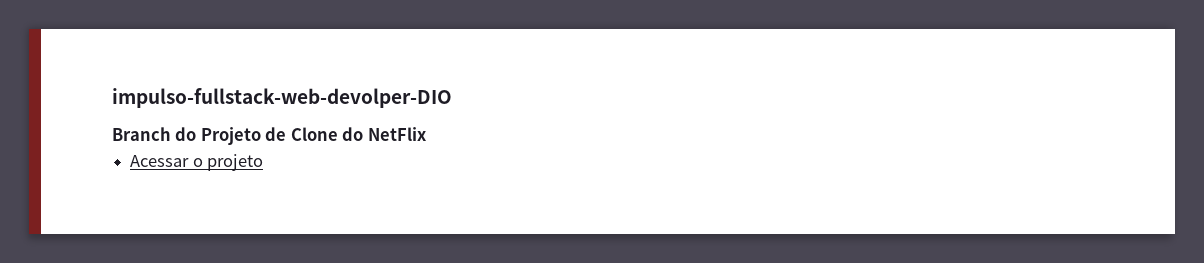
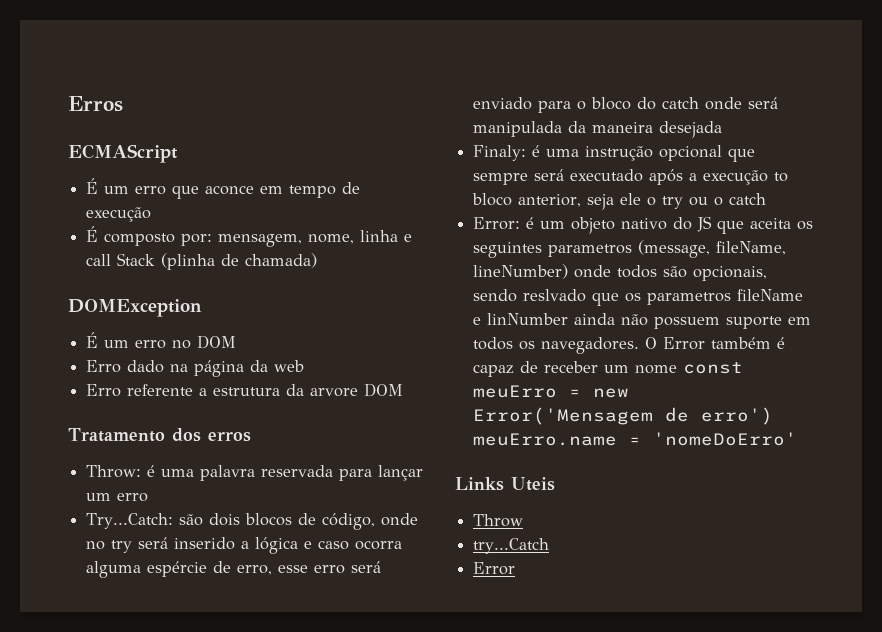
- impulso-fullstack-web-devolper-DIO
- Branch do Projeto de Clone do NetFlix
- Acessar o projeto
+ Erros
+ ECMAScript
+ É um erro que aconce em tempo de execução
+ É composto por: mensagem, nome, linha e call Stack (plinha de chamada)
+ DOMException
+ É um erro no DOM
+ Erro dado na página da web
+ Erro referente a estrutura da arvore DOM
+ Tratamento dos erros
+ Throw: é uma palavra reservada para lançar um erro
+ Try...Catch: são dois blocos de código, onde no try será inserido a lógica e caso ocorra alguma espércie de erro, esse erro será enviado para o bloco do catch onde será manipulada da maneira desejada
+ Finaly: é uma instrução opcional que sempre será executado após a execução to bloco anterior, seja ele o try ou o catch
+ Error: é um objeto nativo do JS que aceita os seguintes parametros (message, fileName, lineNumber) onde todos são opcionais, sendo reslvado que os parametros fileName e linNumber ainda não possuem suporte em todos os navegadores. O Error também é capaz de receber um nome const meuErro = new Error('Mensagem de erro') meuErro.name = 'nomeDoErro'
+ Links Uteis
+ Throw
+ try...Catch
+ Error

